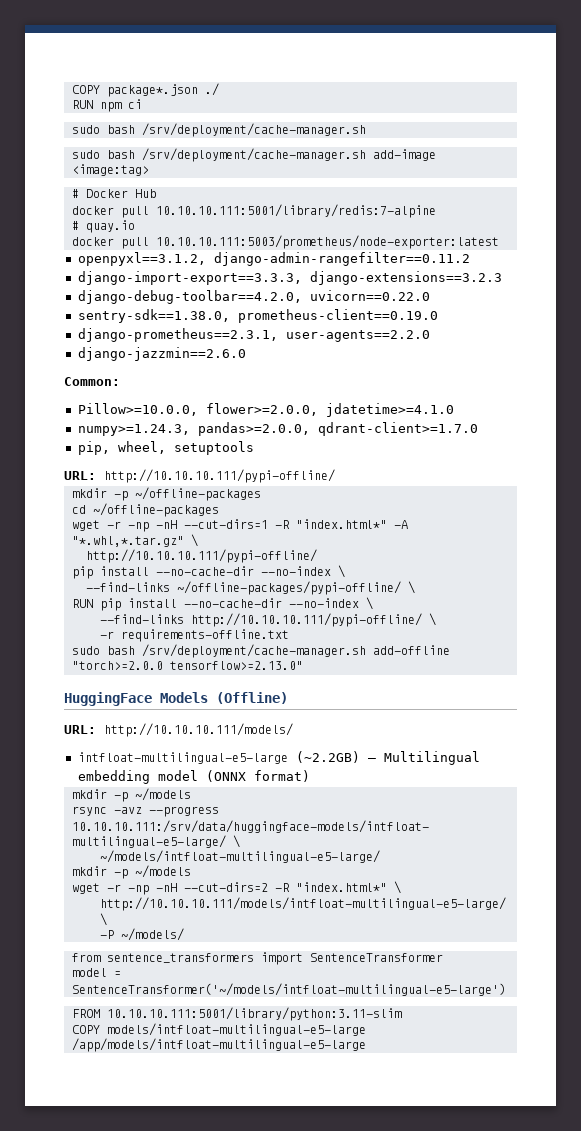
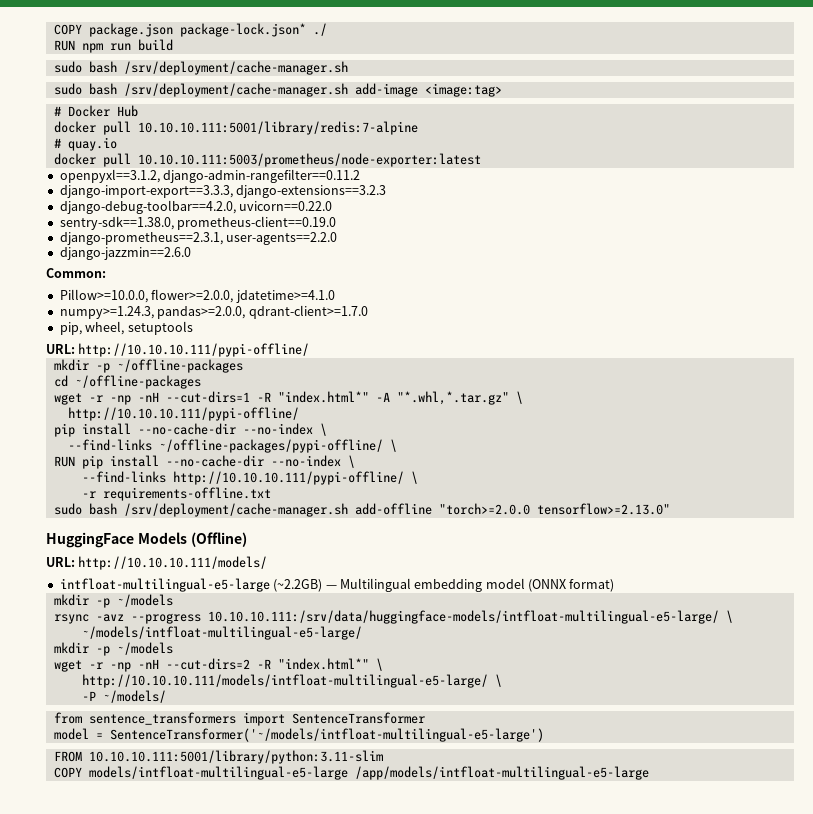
- COPY package*.json ./
+ COPY package.json package-lock.json* ./
- RUN npm ci
+ RUN npm run build

